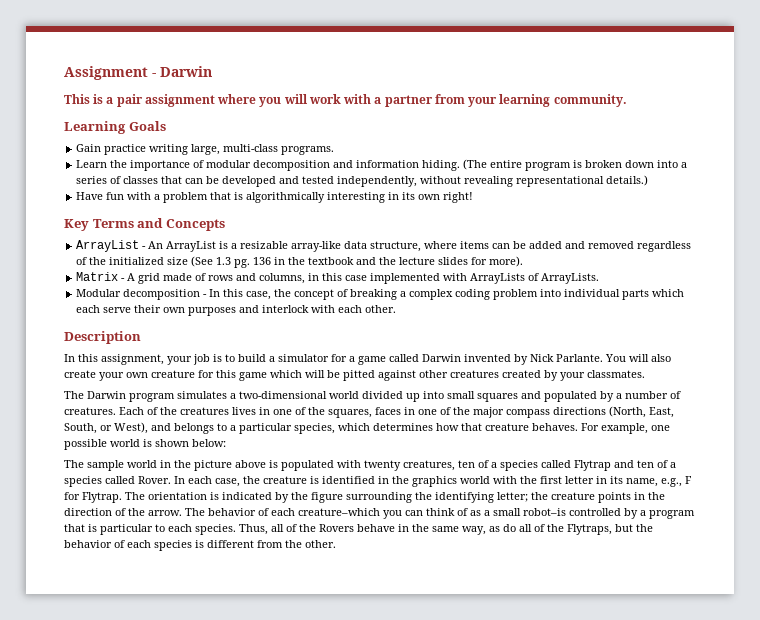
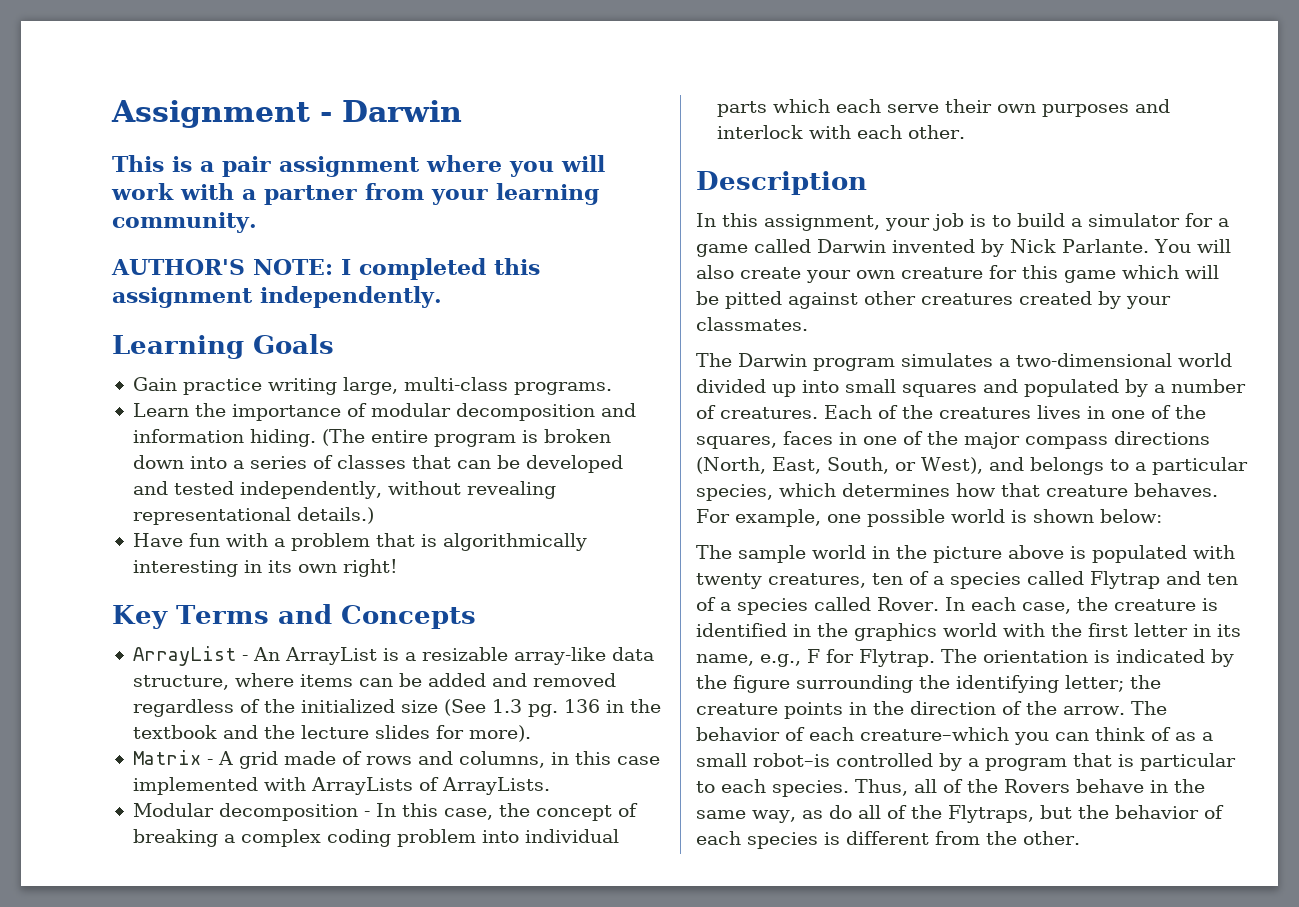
+ AUTHOR'S NOTE: I completed this assignment independently.

